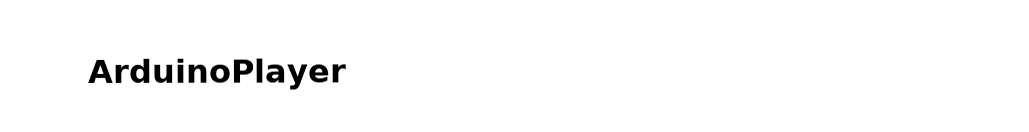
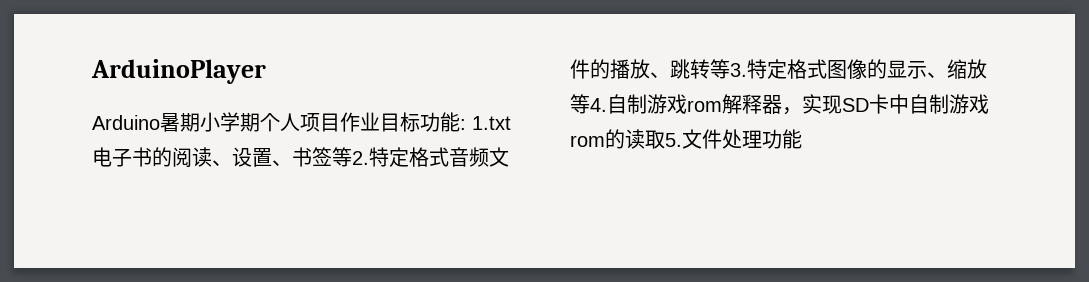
+ Arduino暑期小学期个人项目作业目标功能: 1.txt电子书的阅读、设置、书签等2.特定格式音频文件的播放、跳转等3.特定格式图像的显示、缩放等4.自制游戏rom解释器，实现SD卡中自制游戏rom的读取5.文件处理功能

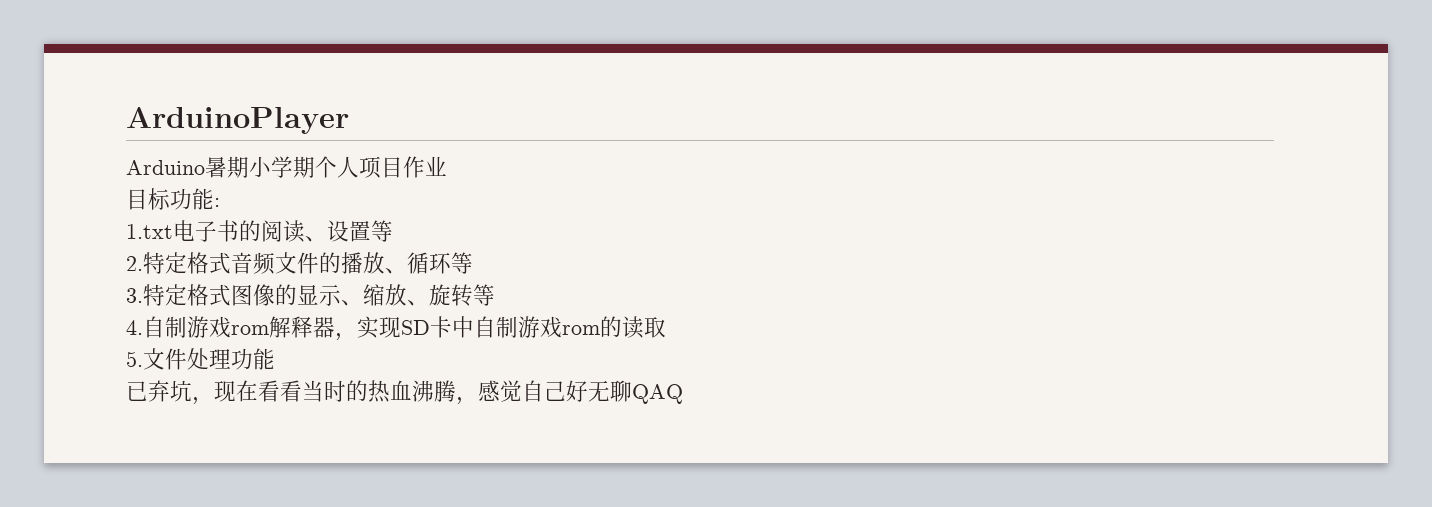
- Arduino暑期小学期个人项目作业目标功能: 1.txt电子书的阅读、设置、书签等2.特定格式音频文件的播放、跳转等3.特定格式图像的显示、缩放等4.自制游戏rom解释器，实现SD卡中自制游戏rom的读取5.文件处理功能
+ Arduino暑期小学期个人项目作业
+ 目标功能:
+ 1.txt电子书的阅读、设置等
+ 2.特定格式音频文件的播放、循环等
+ 3.特定格式图像的显示、缩放、旋转等
+ 4.自制游戏rom解释器，实现SD卡中自制游戏rom的读取
+ 5.文件处理功能
+ 已弃坑，现在看看当时的热血沸腾，感觉自己好无聊QAQ

